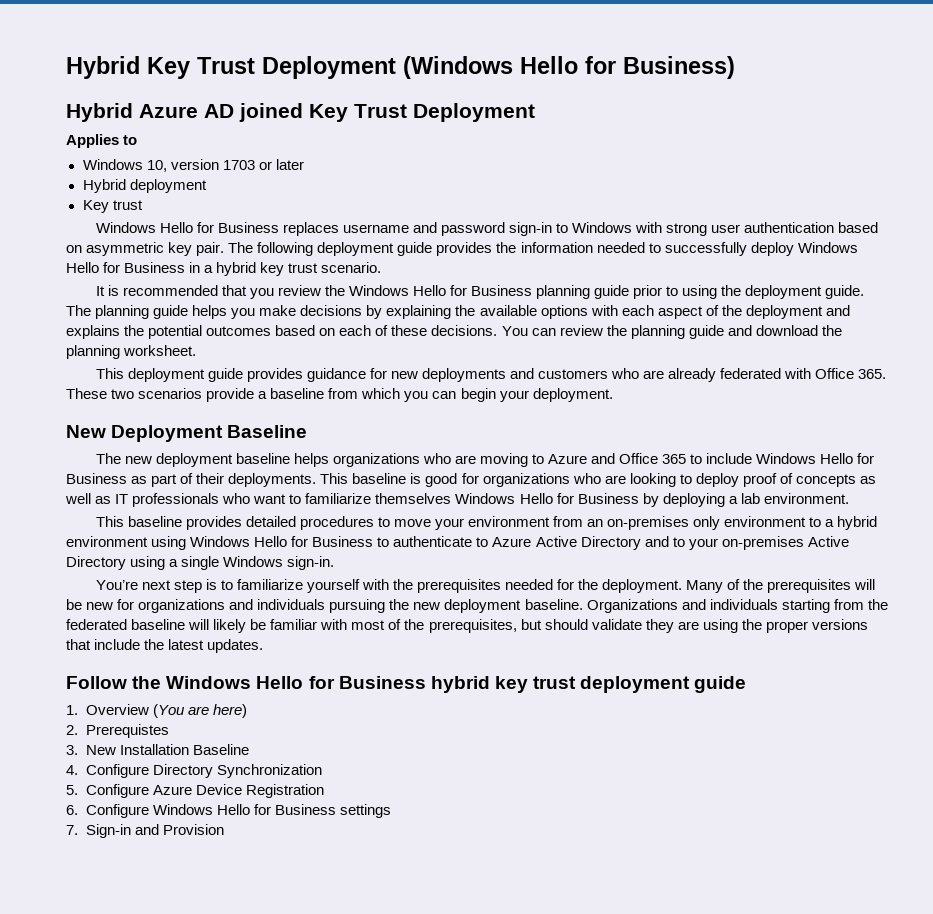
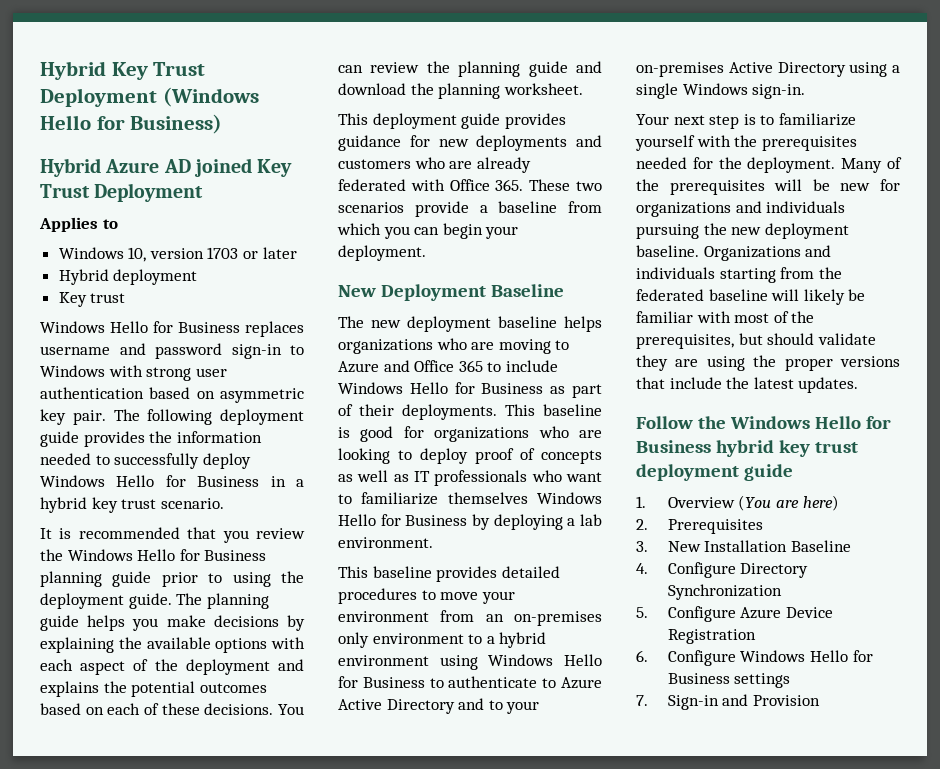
- You’re next step is to familiarize yourself with the prerequisites needed for the deployment.
+ Your next step is to familiarize yourself with the prerequisites needed for the deployment.
- 2. Prerequistes
+ 2. Prerequisites

